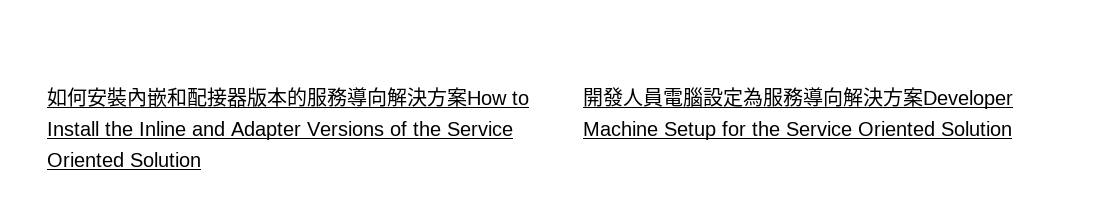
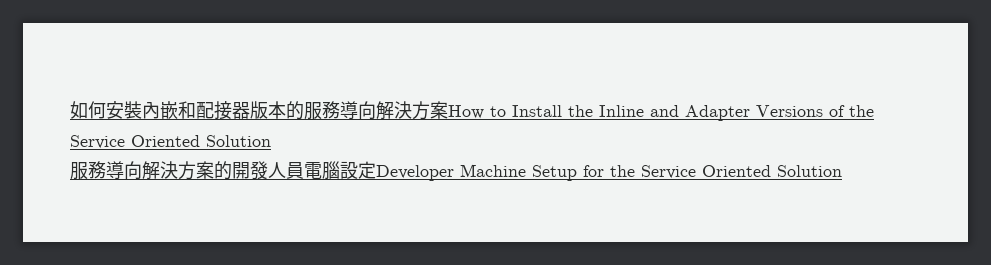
- 開發人員電腦設定為服務導向解決方案Developer Machine Setup for the Service Oriented Solution
+ 服務導向解決方案的開發人員電腦設定Developer Machine Setup for the Service Oriented Solution

